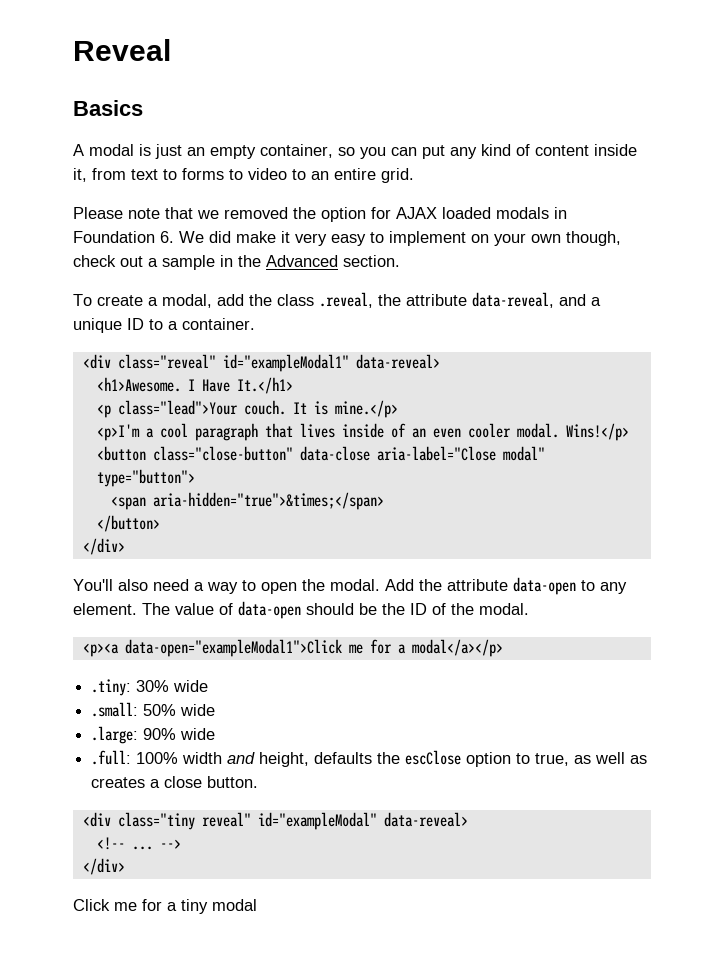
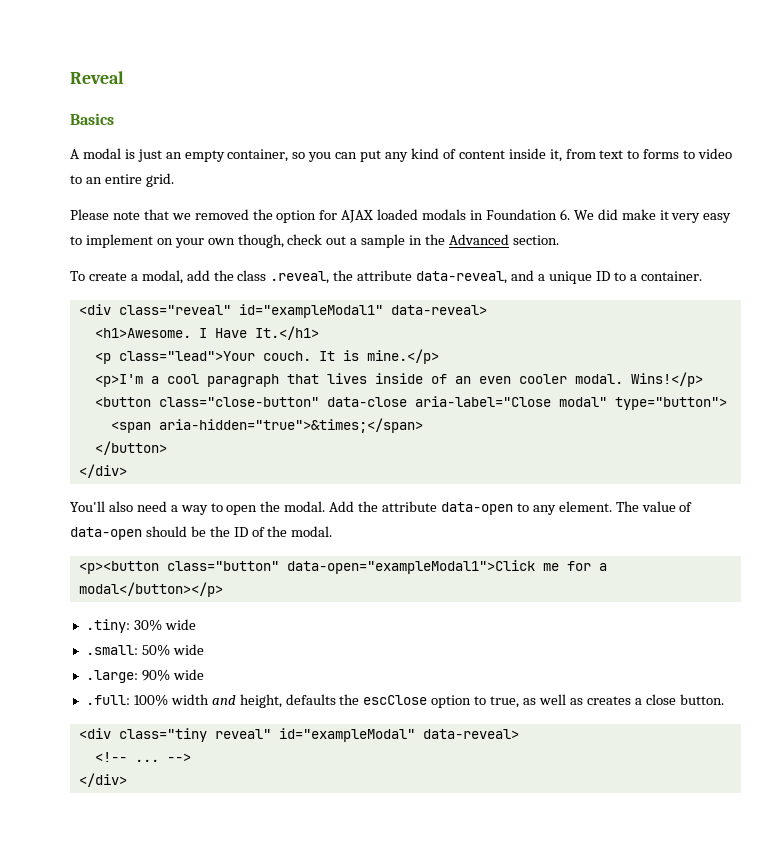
- <p><a data-open="exampleModal1">Click me for a modal</a></p>
+ <p><button class="button" data-open="exampleModal1">Click me for a modal</button></p>
- Click me for a tiny modal

